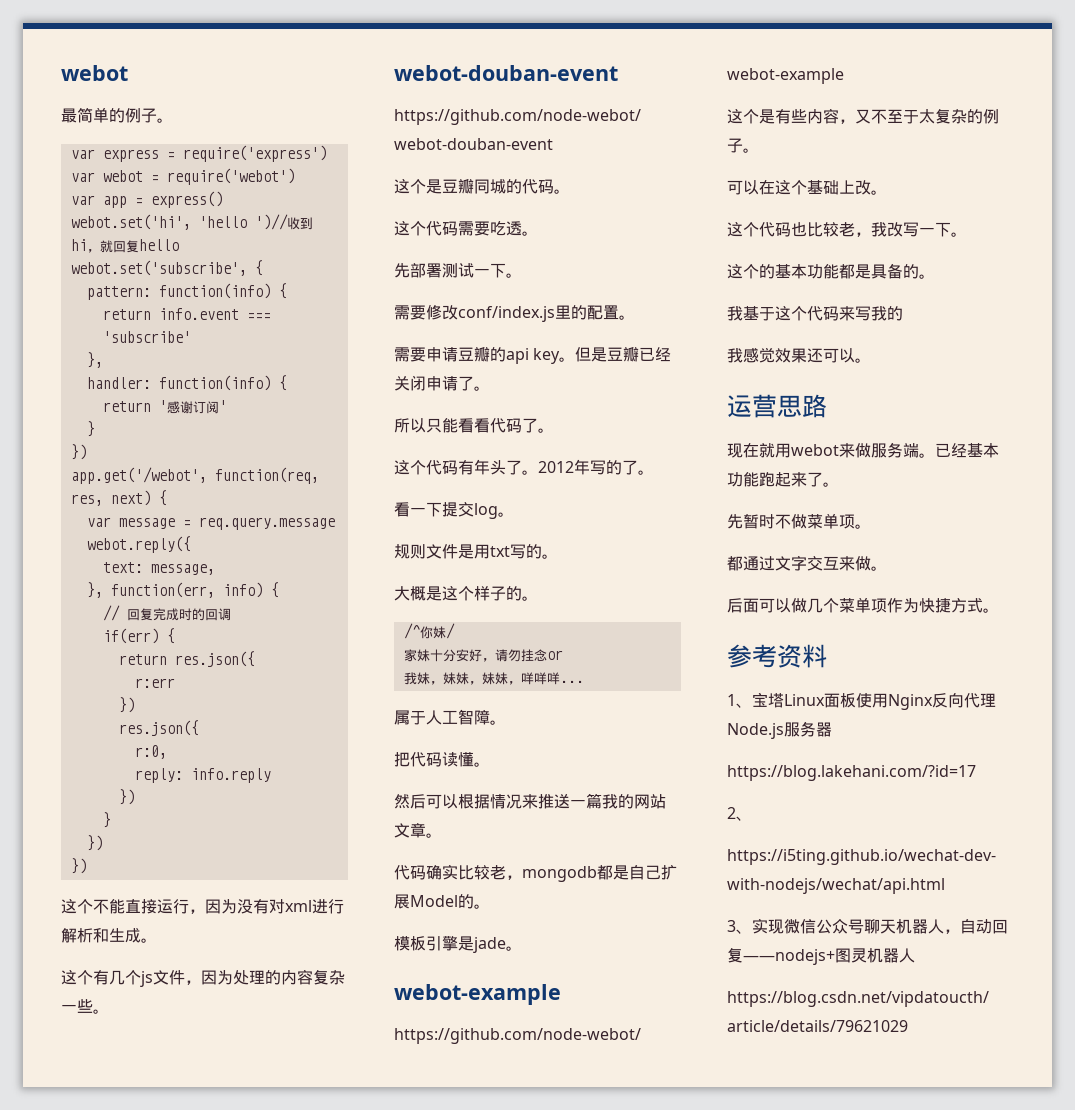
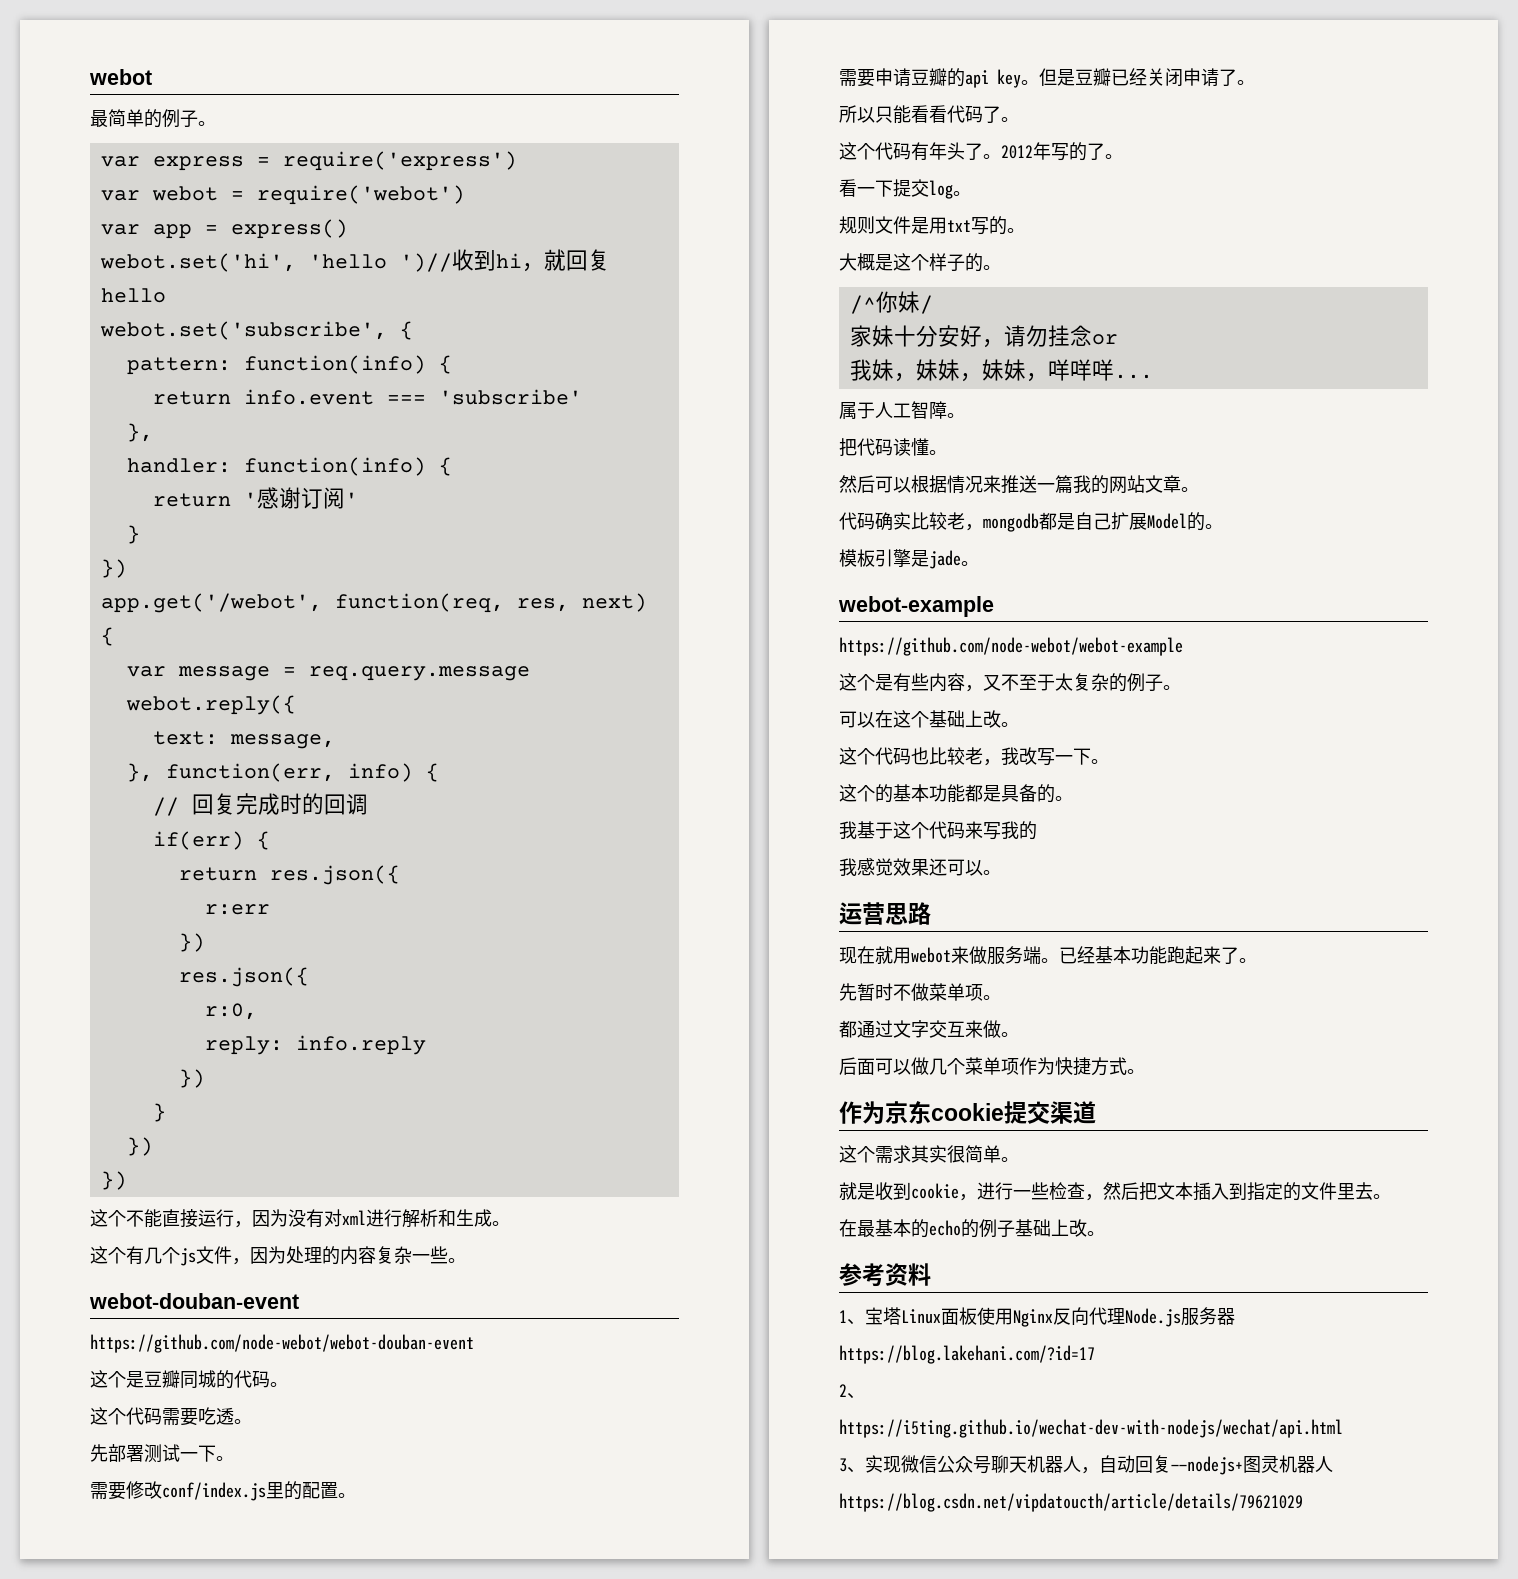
+ 作为京东cookie提交渠道
+ 这个需求其实很简单。
+ 就是收到cookie，进行一些检查，然后把文本插入到指定的文件里去。
+ 在最基本的echo的例子基础上改。

